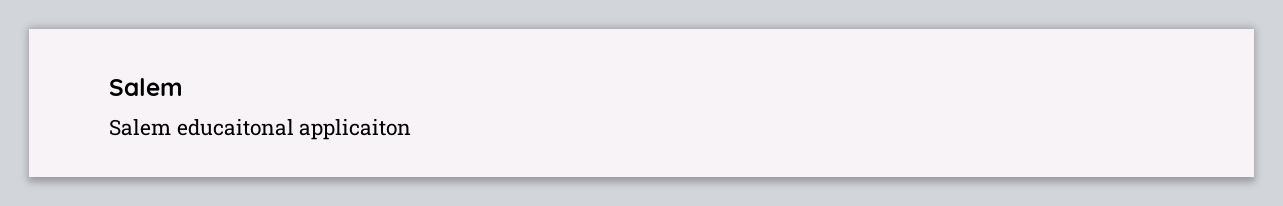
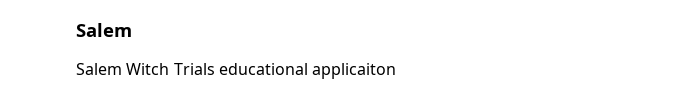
- Salem educaitonal applicaiton
+ Salem Witch Trials educational applicaiton

